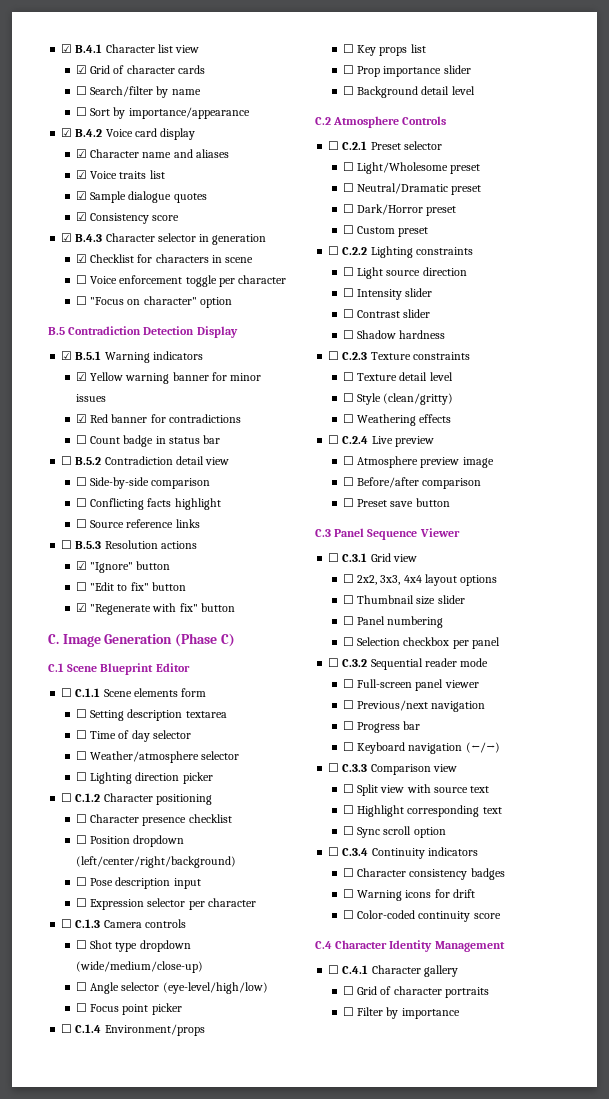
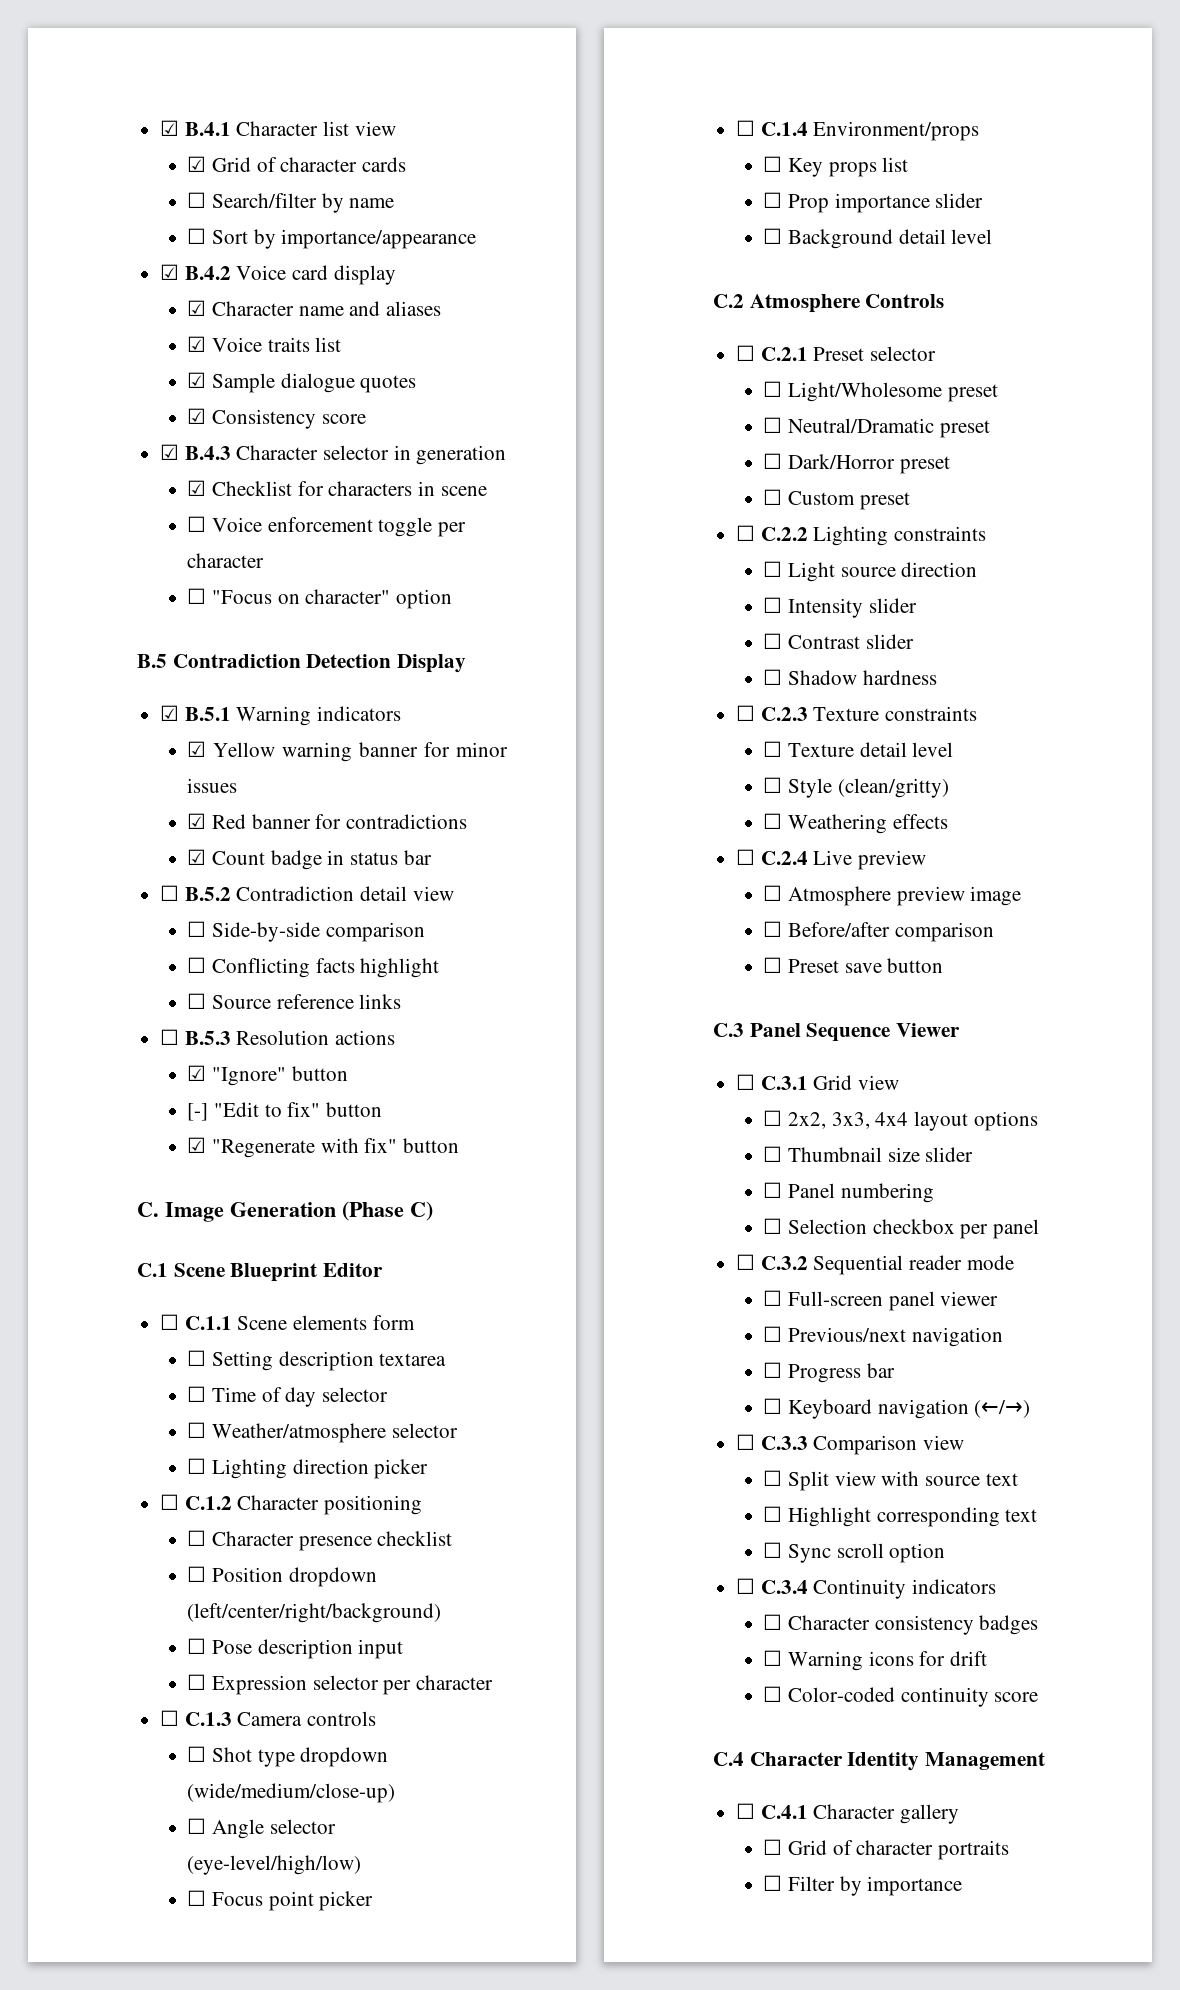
- ☐ Count badge in status bar
+ ☑ Count badge in status bar
- ☐ "Edit to fix" button
+ [-] "Edit to fix" button

